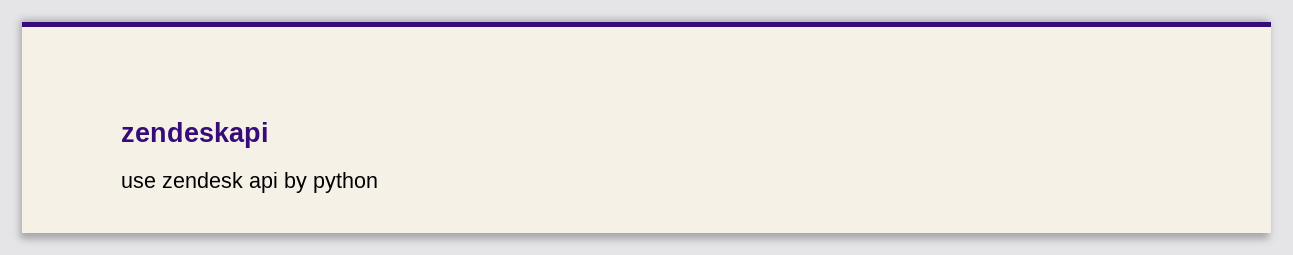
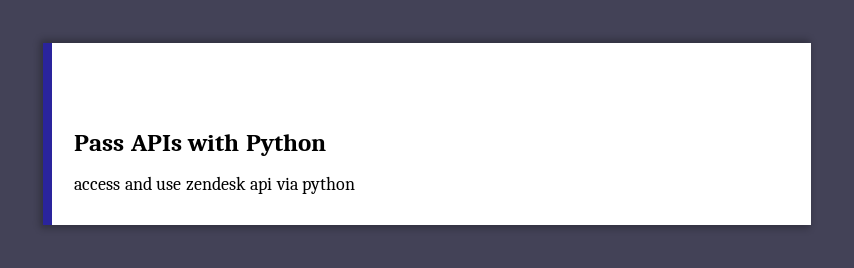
- zendeskapi
- use zendesk api by python
+ Pass APIs with Python
+ access and use zendesk api via python

